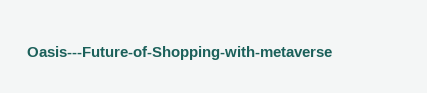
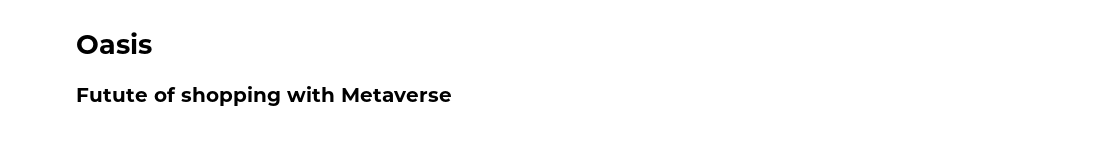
- Oasis---Future-of-Shopping-with-metaverse
+ Oasis
+ Futute of shopping with Metaverse

